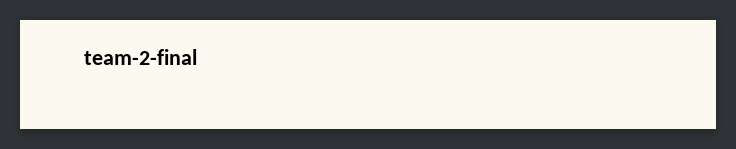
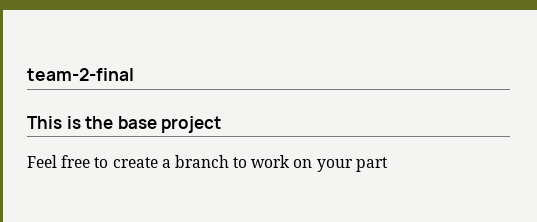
+ This is the base project
+ Feel free to create a branch to work on your part

